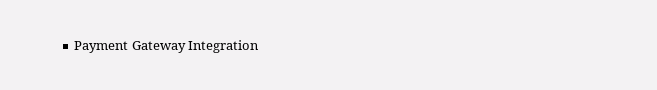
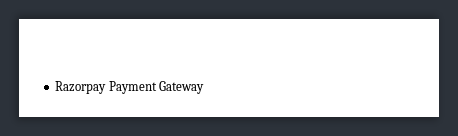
- Payment Gateway Integration
+ Razorpay Payment Gateway

